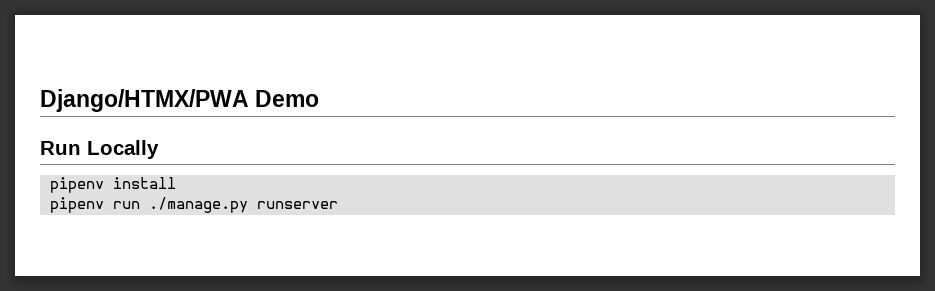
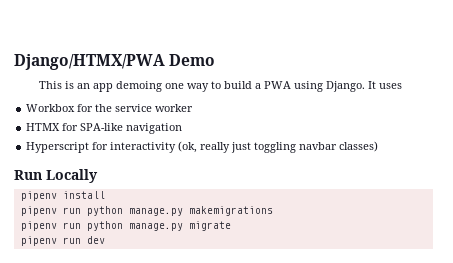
+ This is an app demoing one way to build a PWA using Django. It uses
+ Workbox for the service worker
+ HTMX for SPA-like navigation
+ Hyperscript for interactivity (ok, really just toggling navbar classes)
- pipenv run ./manage.py runserver
+ pipenv run python manage.py makemigrations
+ pipenv run python manage.py migrate
+ pipenv run dev

